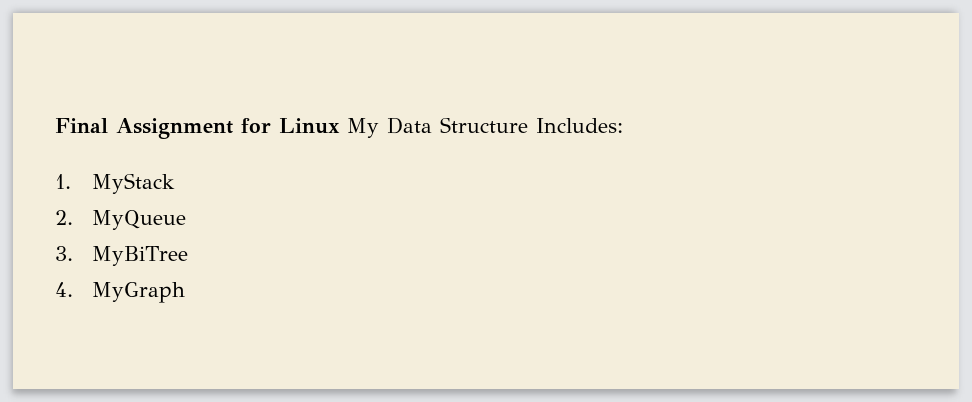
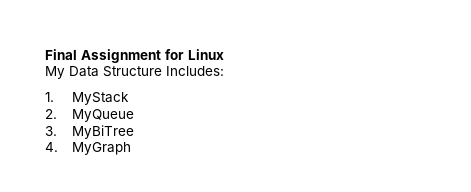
- Final Assignment for Linux My Data Structure Includes:
+ Final Assignment for Linux
+ My Data Structure Includes:

